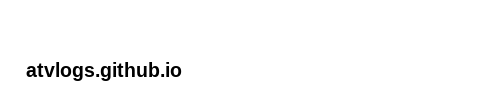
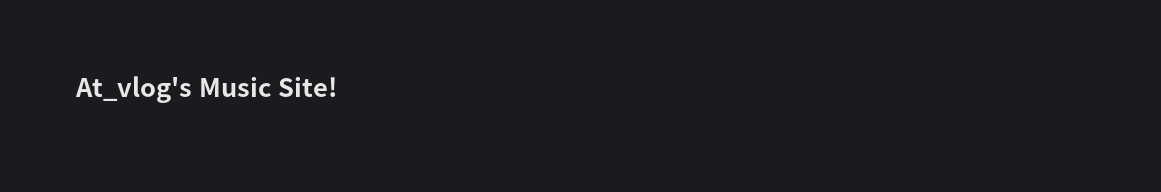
- atvlogs.github.io
+ At_vlog's Music Site!

